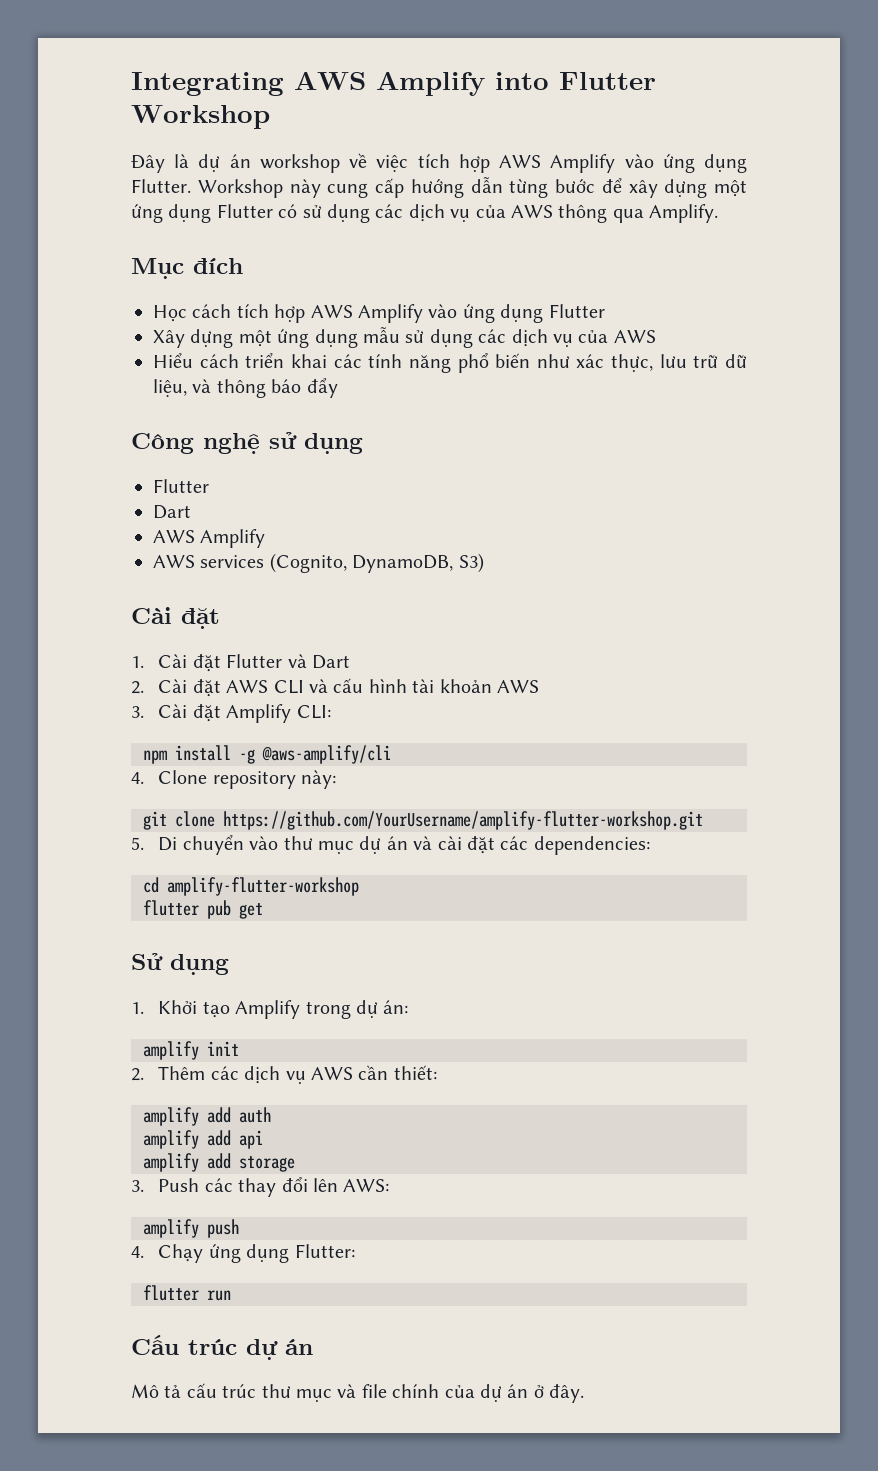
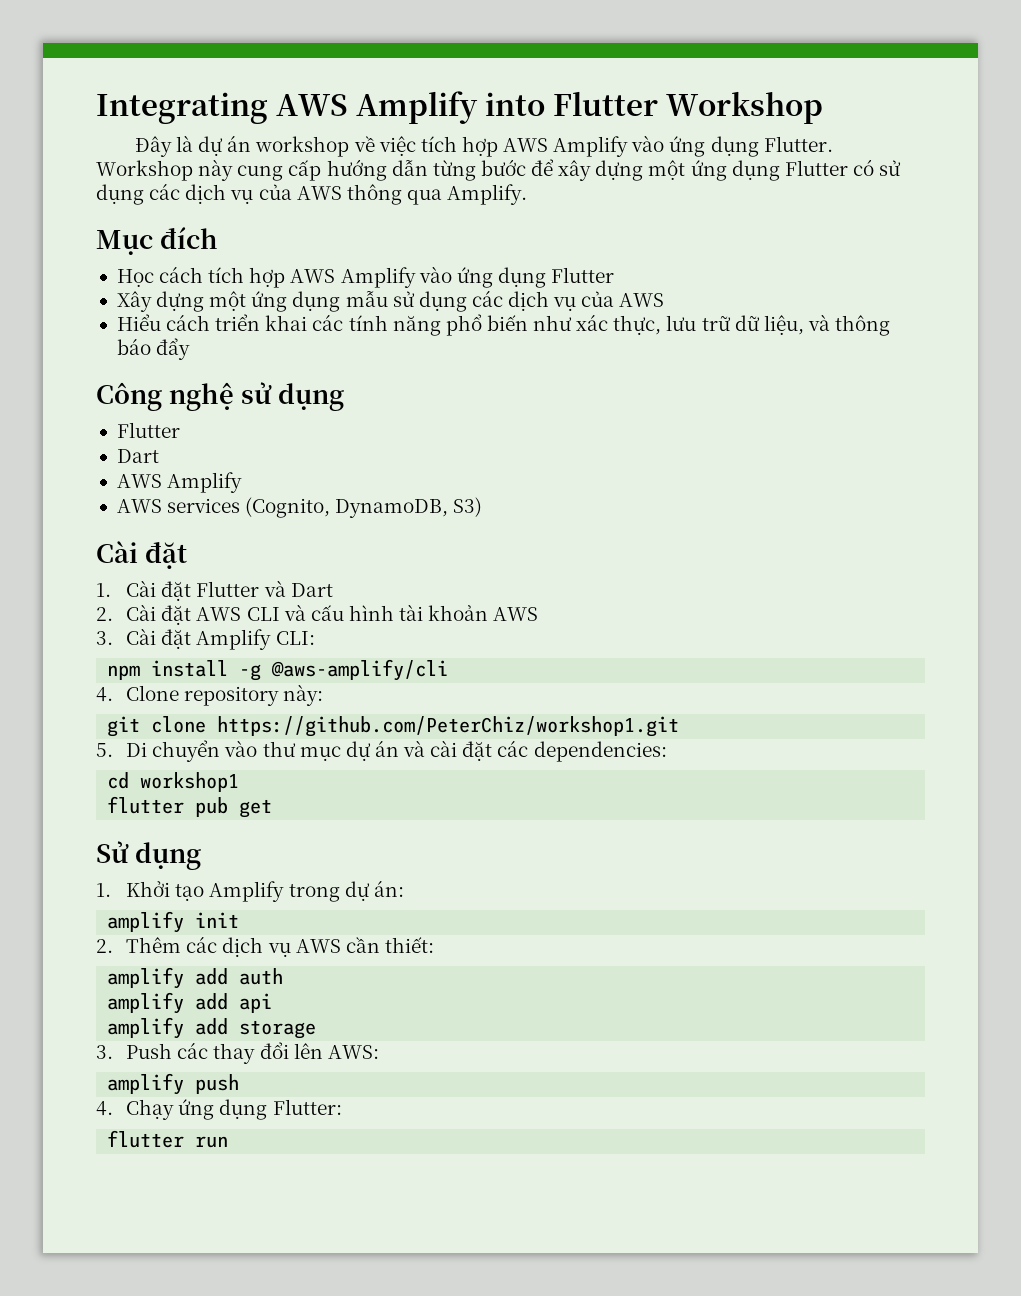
- git clone https://github.com/YourUsername/amplify-flutter-workshop.git
+ git clone https://github.com/PeterChiz/workshop1.git
- cd amplify-flutter-workshop
+ cd workshop1
- Cấu trúc dự án
- Mô tả cấu trúc thư mục và file chính của dự án ở đây.

